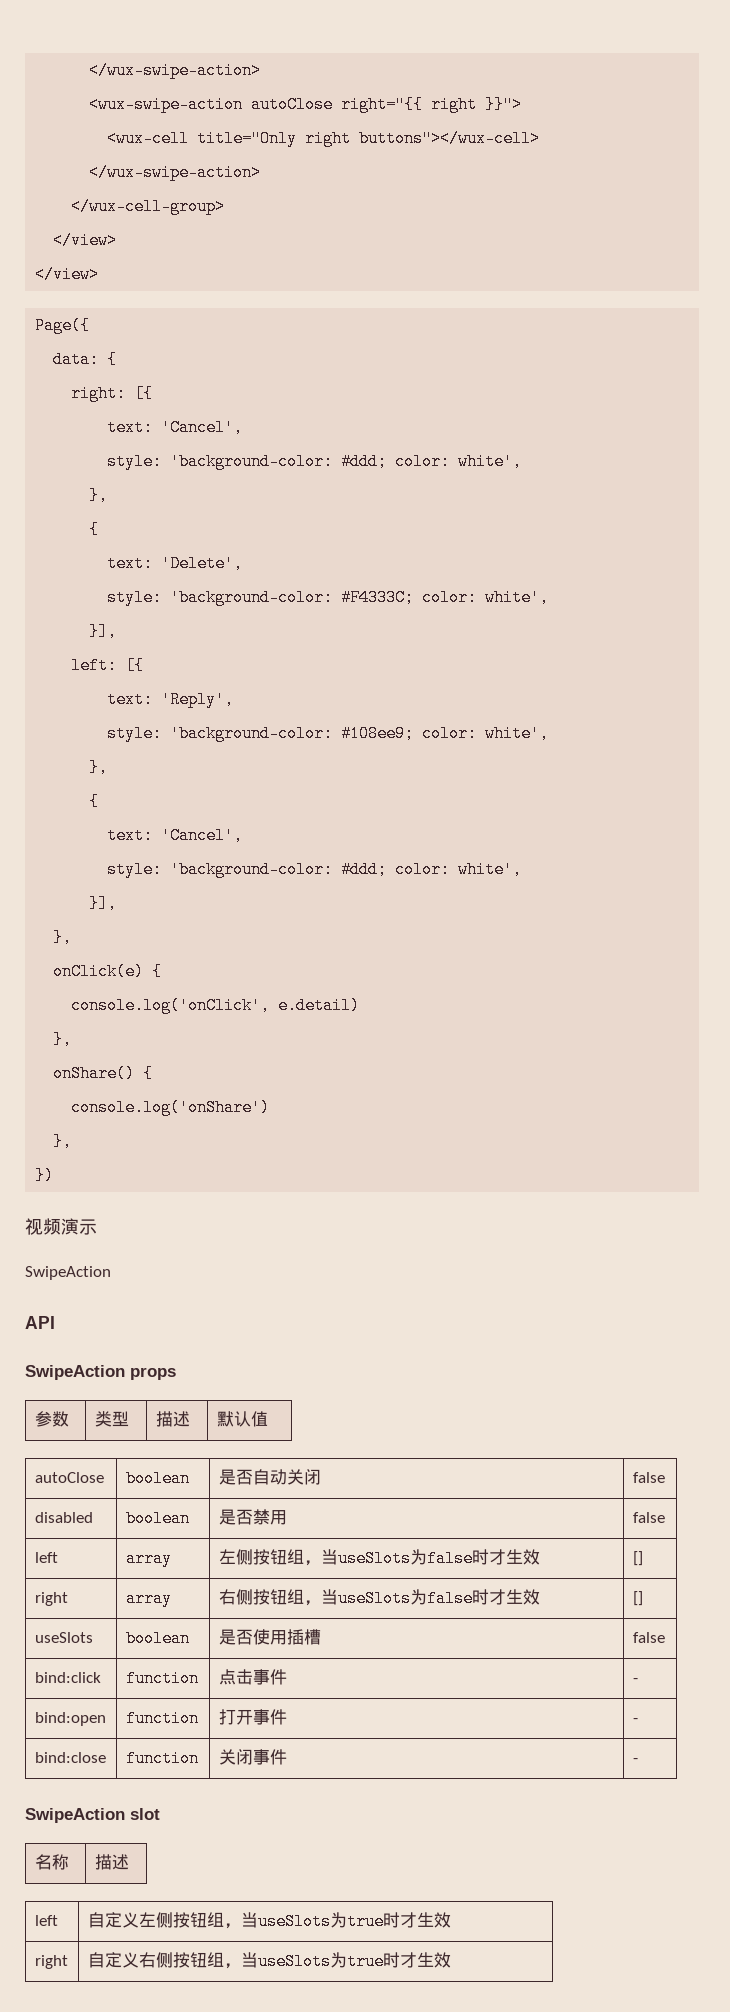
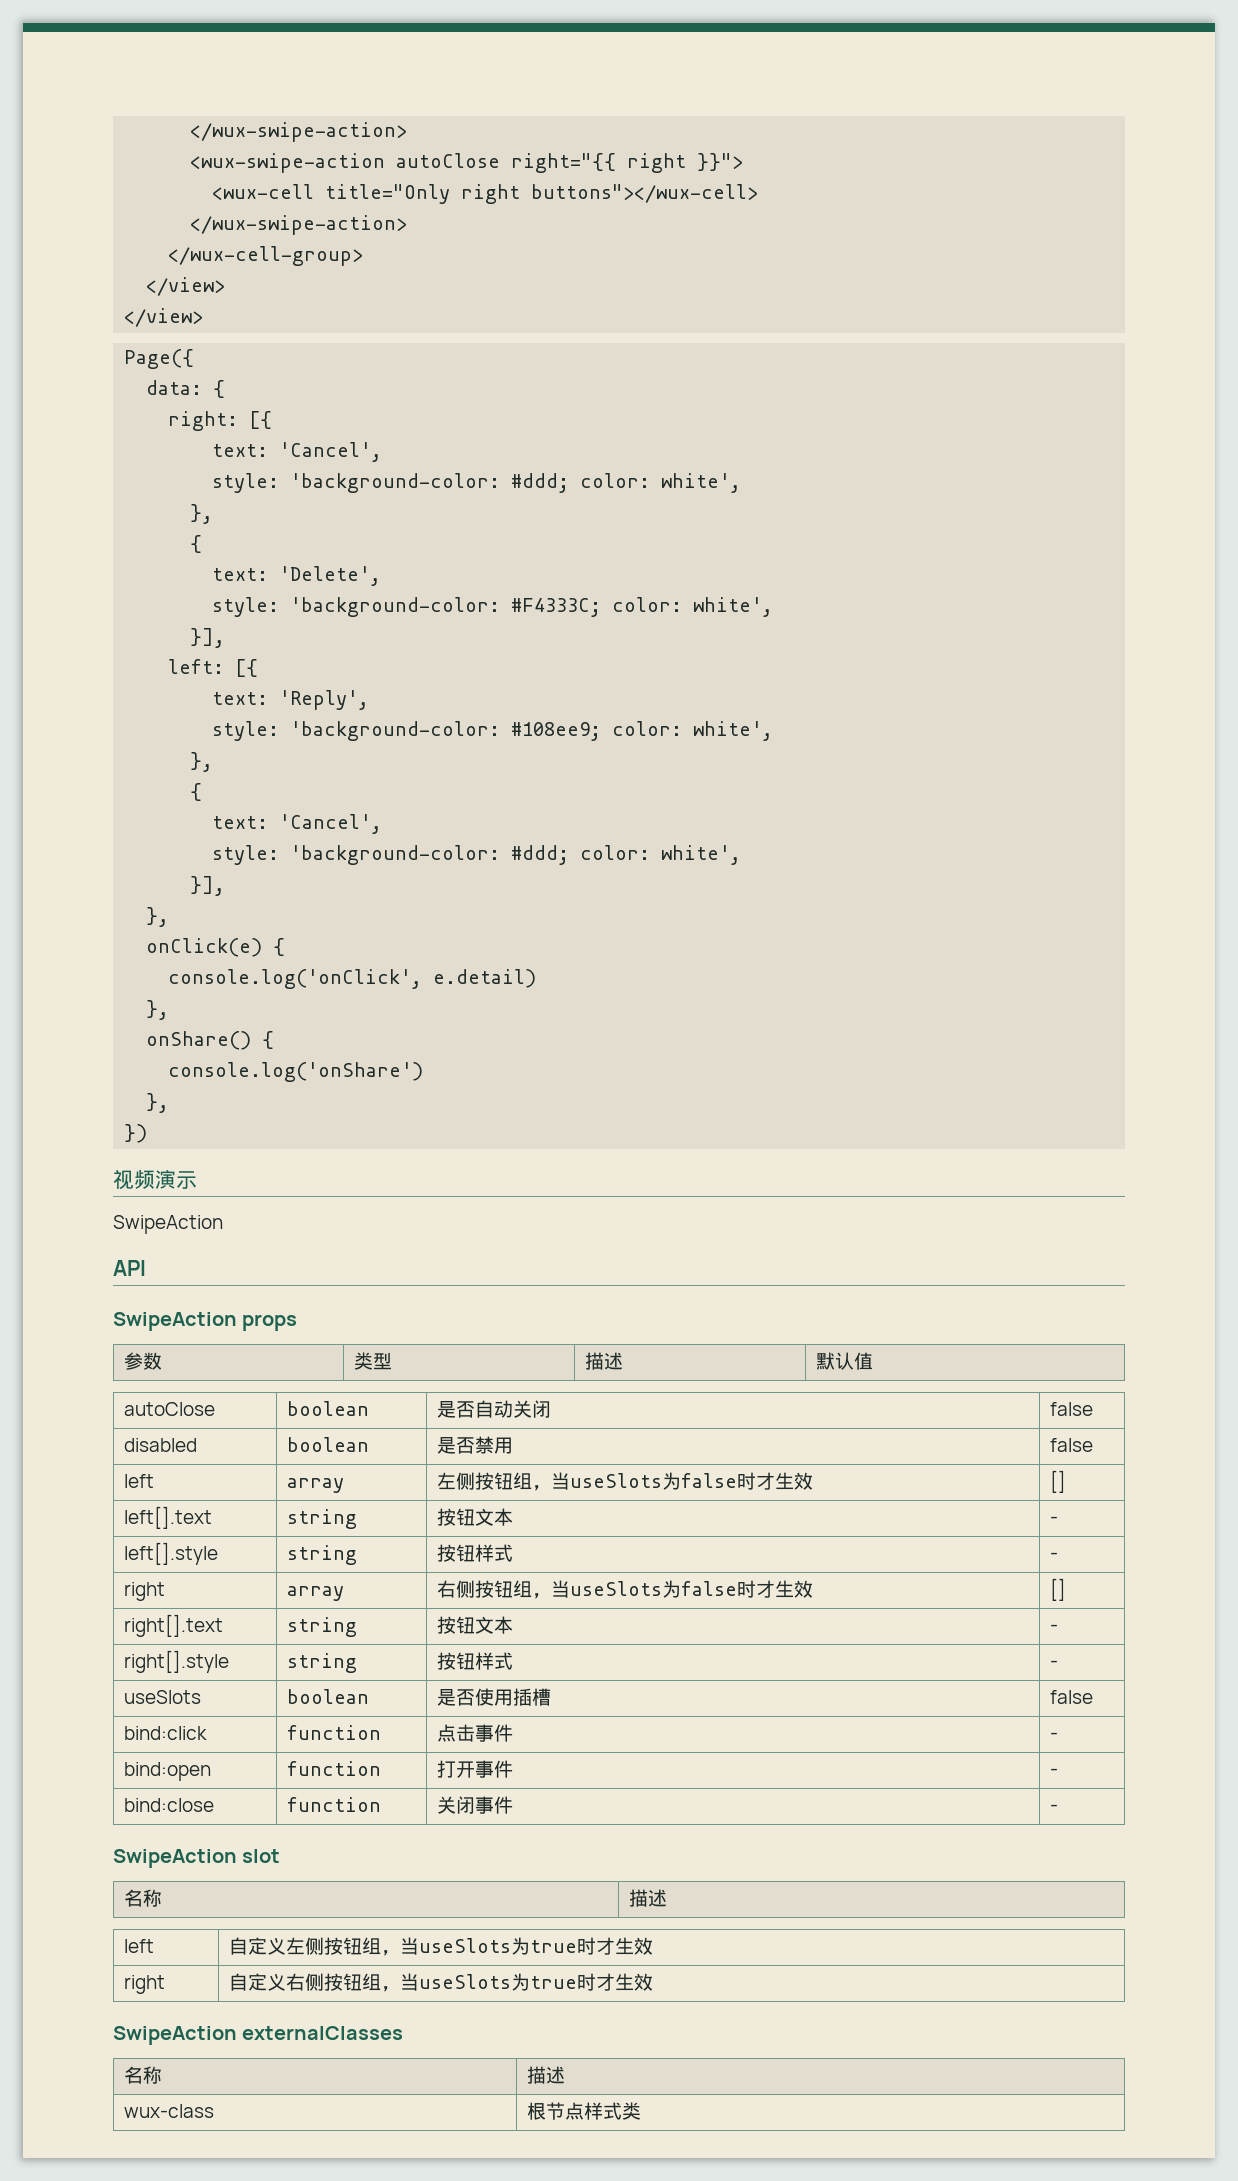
+ left[].text | string | 按钮文本 | -
+ left[].style | string | 按钮样式 | -
+ right[].text | string | 按钮文本 | -
+ right[].style | string | 按钮样式 | -
+ SwipeAction externalClasses
+ 名称 | 描述
+ wux-class | 根节点样式类

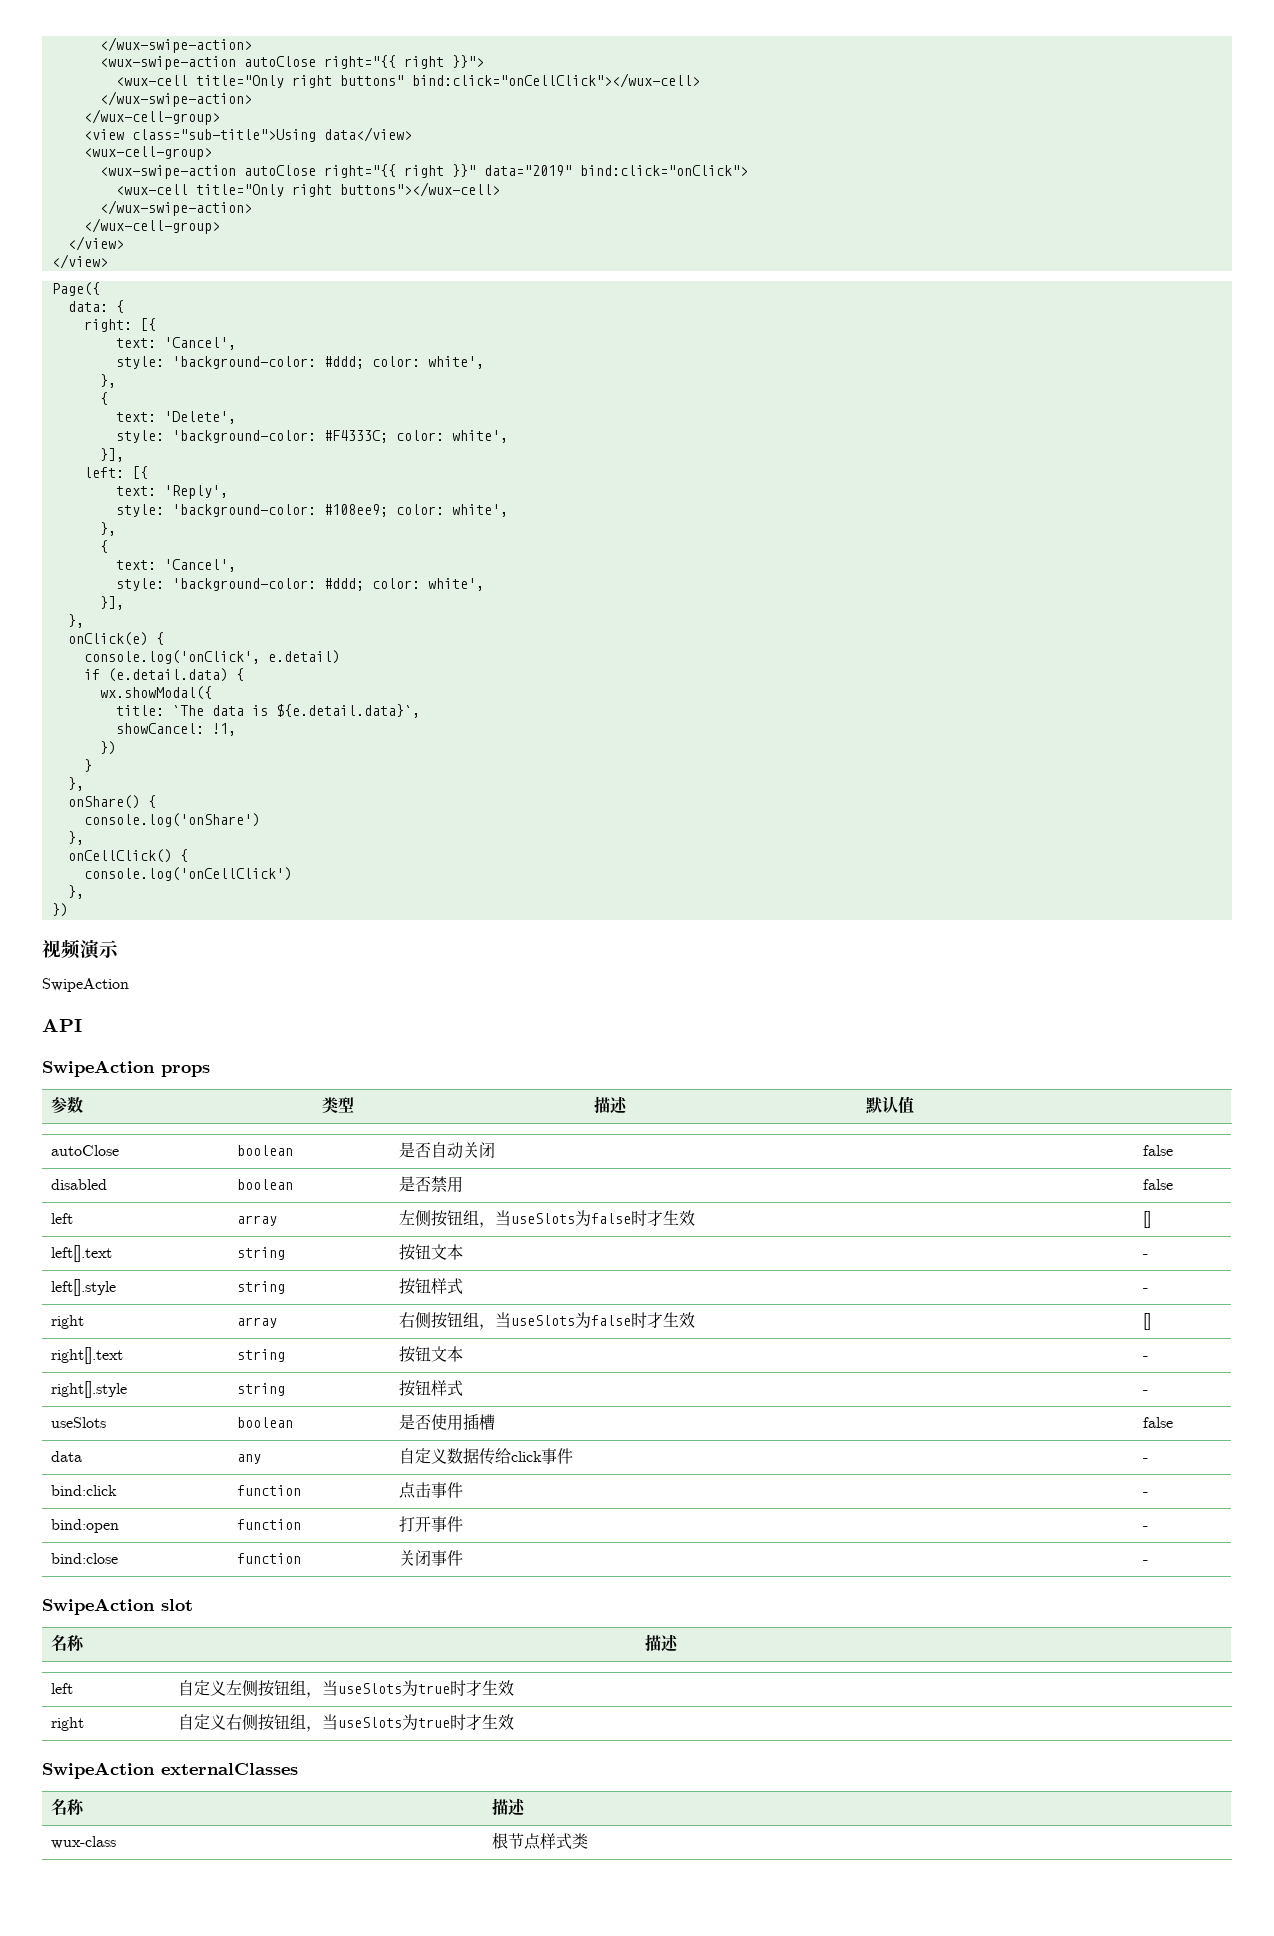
+ <wux-cell title="Only right buttons" bind:click="onCellClick"></wux-cell>
+ </wux-swipe-action>
+ </wux-cell-group>
+ <view class="sub-title">Using data</view>
+ <wux-cell-group>
+ <wux-swipe-action autoClose right="{{ right }}" data="2019" bind:click="onClick">
+ if (e.detail.data) {
+ wx.showModal({
+ title: `The data is ${e.detail.data}`,
+ showCancel: !1,
+ })
+ }
+ onCellClick() {
+ console.log('onCellClick')
+ },
+ data | any | 自定义数据传给click事件 | -

